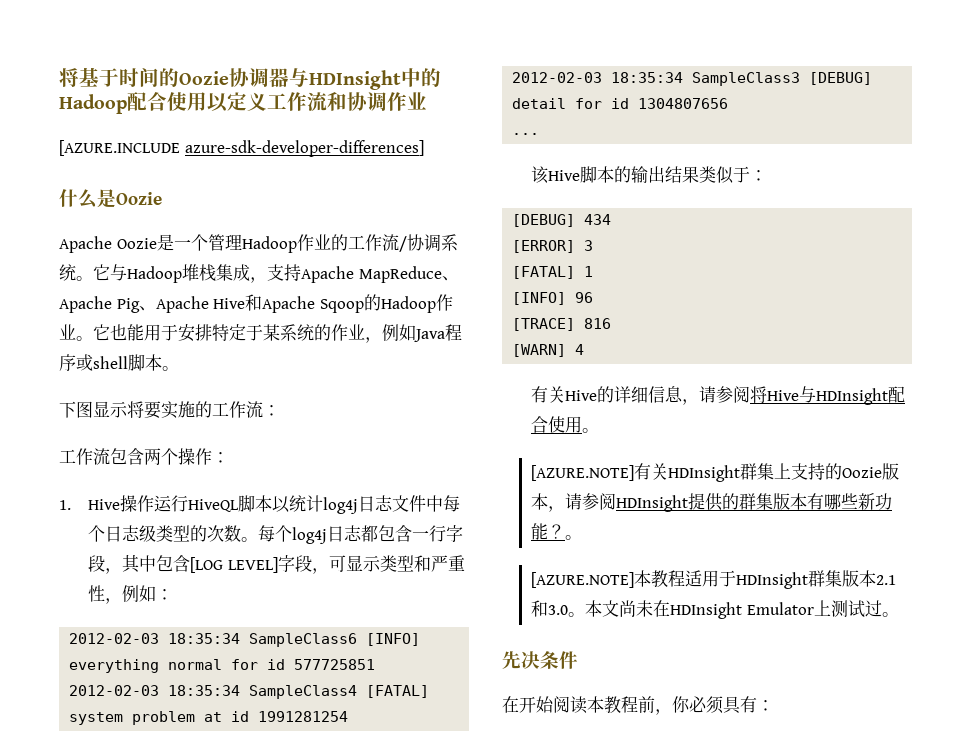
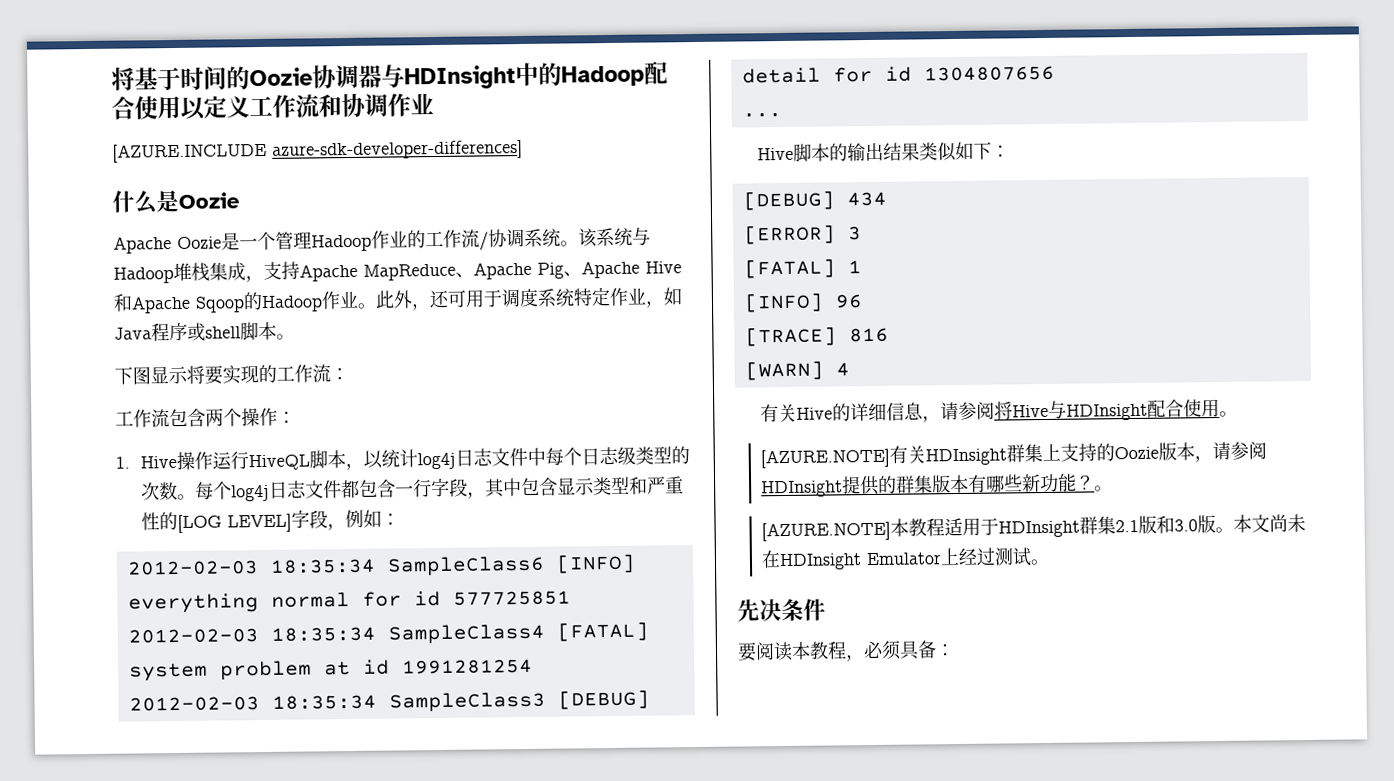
- 它与Hadoop堆栈集成，支持Apache MapReduce、Apache Pig、Apache Hive和Apache Sqoop的Hadoop作业。
+ 该系统与Hadoop堆栈集成，支持Apache MapReduce、Apache Pig、Apache Hive和Apache Sqoop的Hadoop作业。
- 它也能用于安排特定于某系统的作业，例如Java程序或shell脚本。
+ 此外，还可用于调度系统特定作业，如Java程序或shell脚本。
- 下图显示将要实施的工作流：
+ 下图显示将要实现的工作流：
- 1. Hive操作运行HiveQL脚本以统计log4j日志文件中每个日志级类型的次数。
+ 1. Hive操作运行HiveQL脚本，以统计log4j日志文件中每个日志级类型的次数。
- 每个log4j日志都包含一行字段，其中包含[LOG LEVEL]字段，可显示类型和严重性，例如：
+ 每个log4j日志文件都包含一行字段，其中包含显示类型和严重性的[LOG LEVEL]字段，例如：
- 该Hive脚本的输出结果类似于：
+ Hive脚本的输出结果类似如下：
- [AZURE.NOTE]本教程适用于HDInsight群集版本2.1和3.0。
+ [AZURE.NOTE]本教程适用于HDInsight群集2.1版和3.0版。
- 本文尚未在HDInsight Emulator上测试过。
+ 本文尚未在HDInsight Emulator上经过测试。
- 在开始阅读本教程前，你必须具有：
+ 要阅读本教程，必须具备：

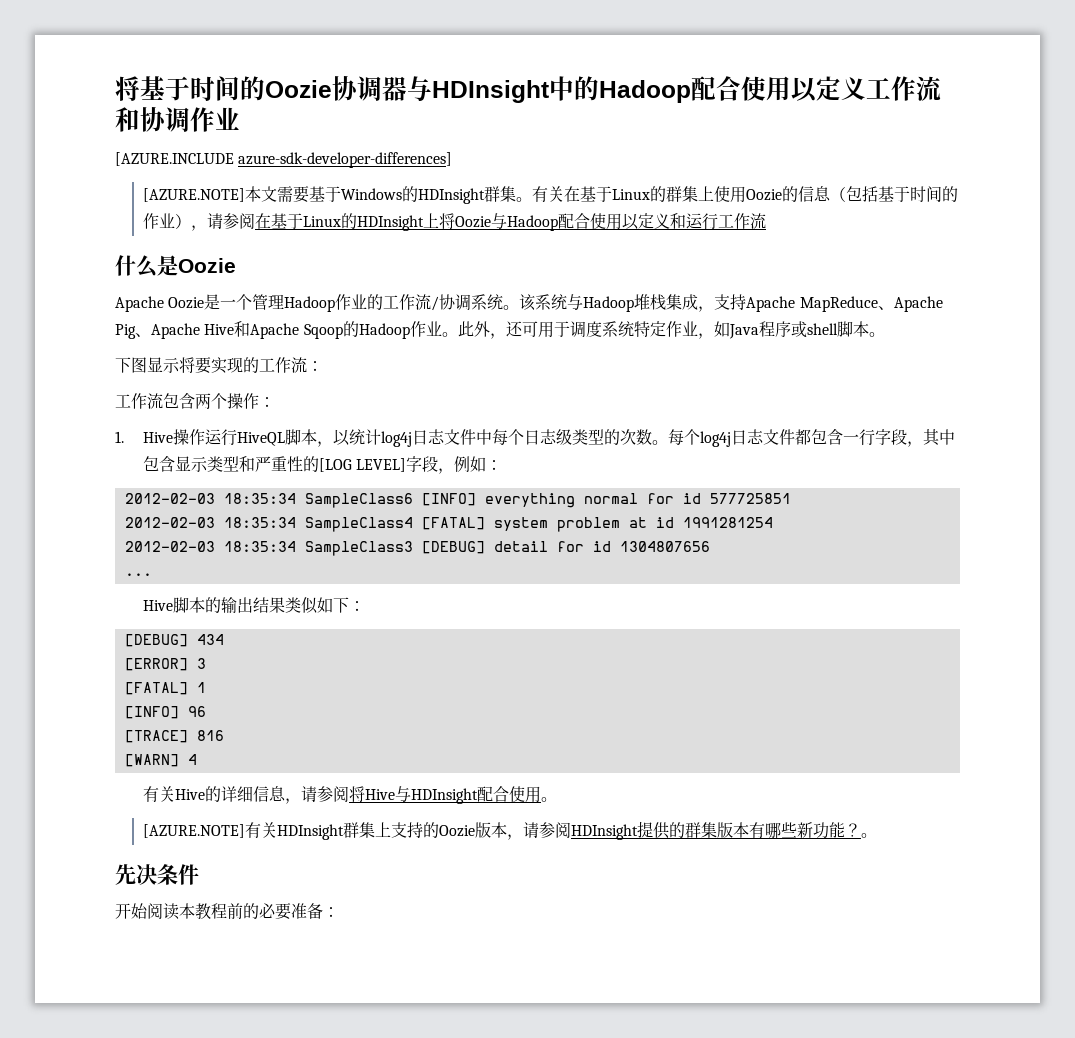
+ [AZURE.NOTE]本文需要基于Windows的HDInsight群集。有关在基于Linux的群集上使用Oozie的信息（包括基于时间的作业），请参阅在基于Linux的HDInsight上将Oozie与Hadoop配合使用以定义和运行工作流
- [AZURE.NOTE]本教程适用于HDInsight群集2.1版和3.0版。本文尚未在HDInsight Emulator上经过测试。
- 要阅读本教程，必须具备：
+ 开始阅读本教程前的必要准备：

